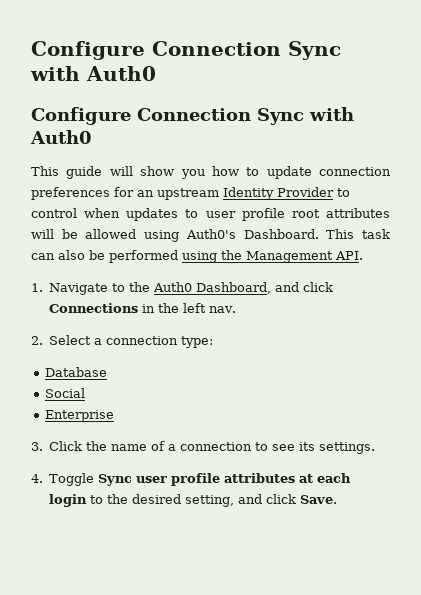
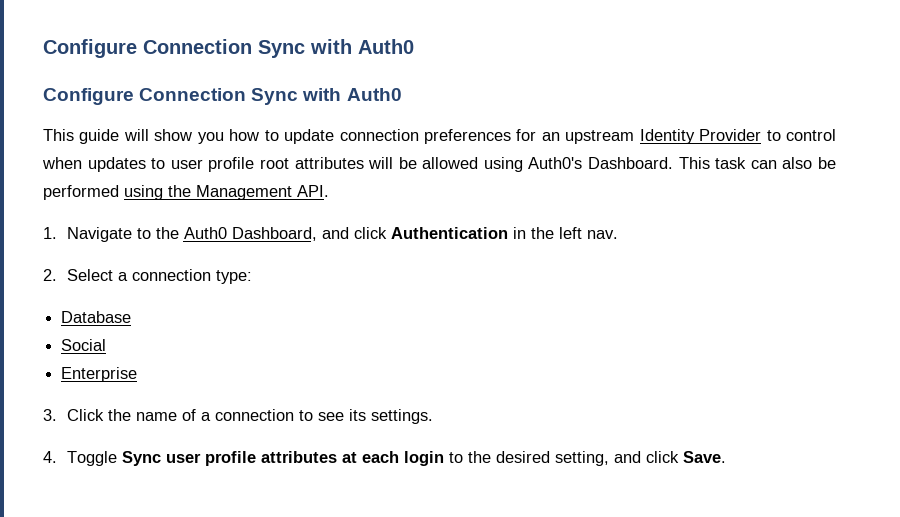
- 1. Navigate to the Auth0 Dashboard, and click Connections in the left nav.
+ 1. Navigate to the Auth0 Dashboard, and click Authentication in the left nav.

